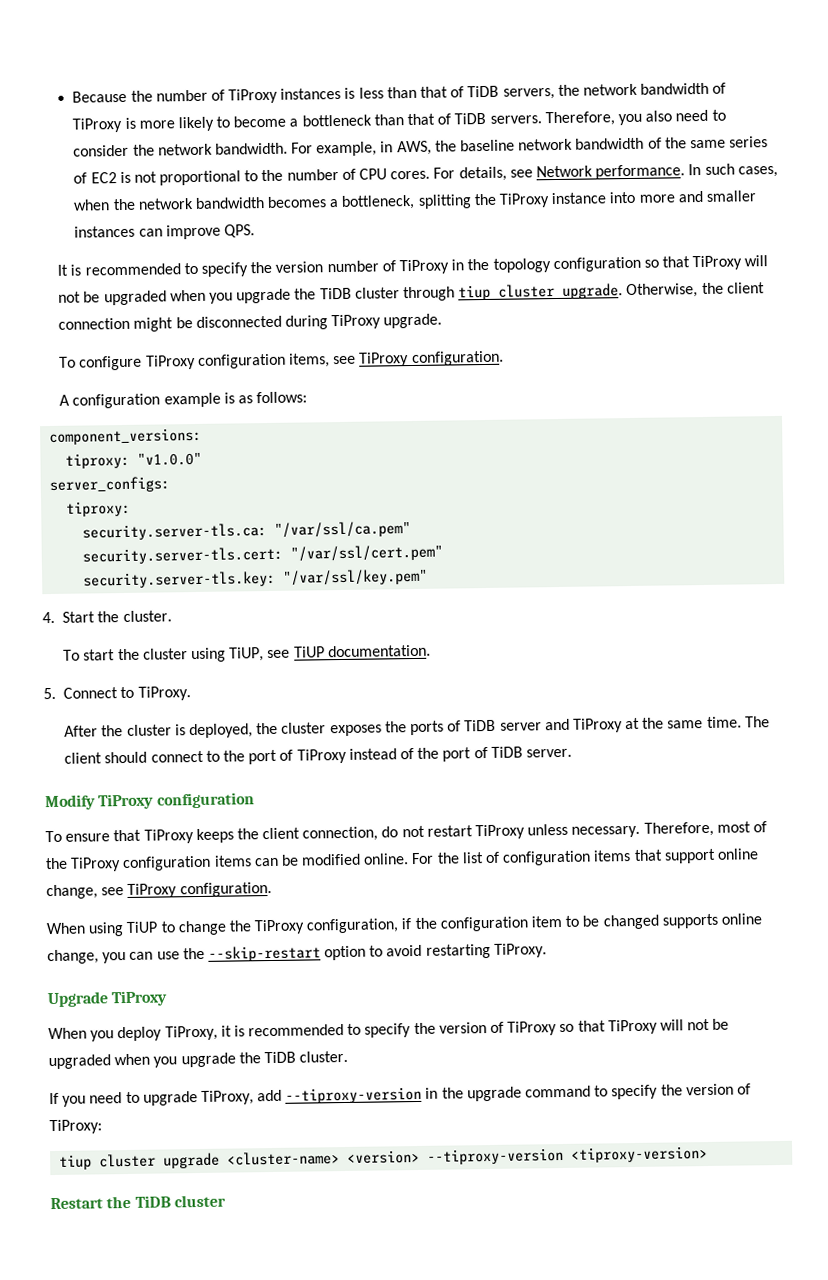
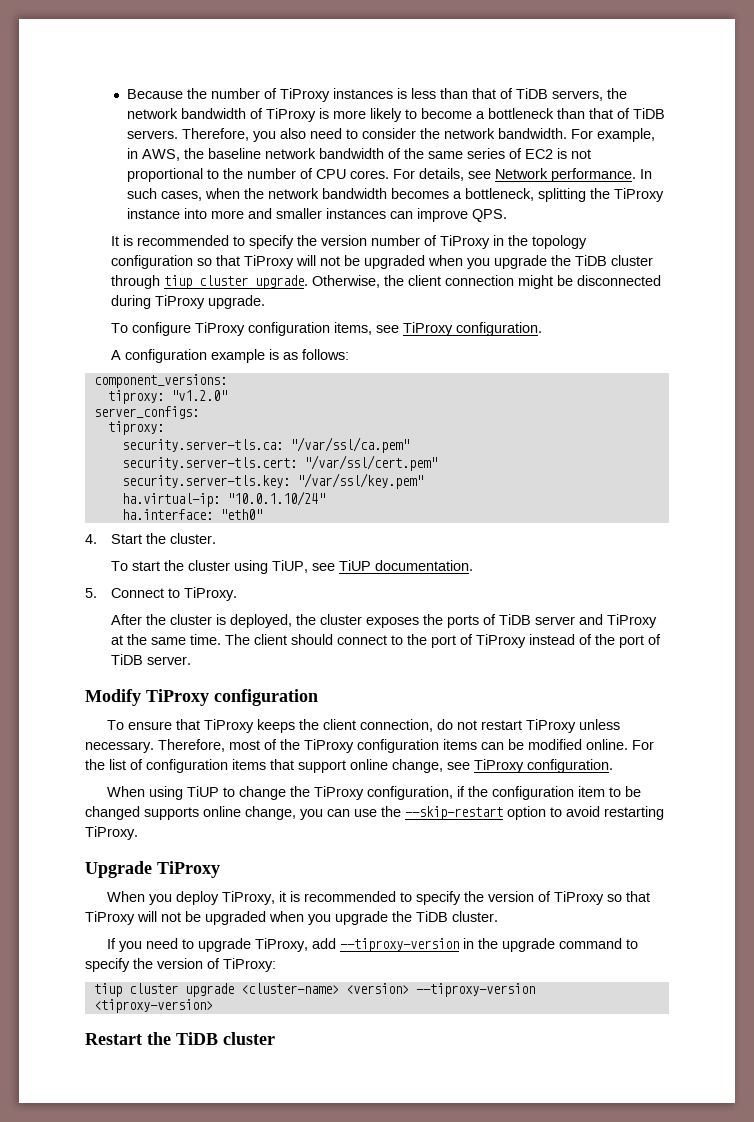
- tiproxy: "v1.0.0"
+ tiproxy: "v1.2.0"
+ ha.virtual-ip: "10.0.1.10/24"
+ ha.interface: "eth0"

